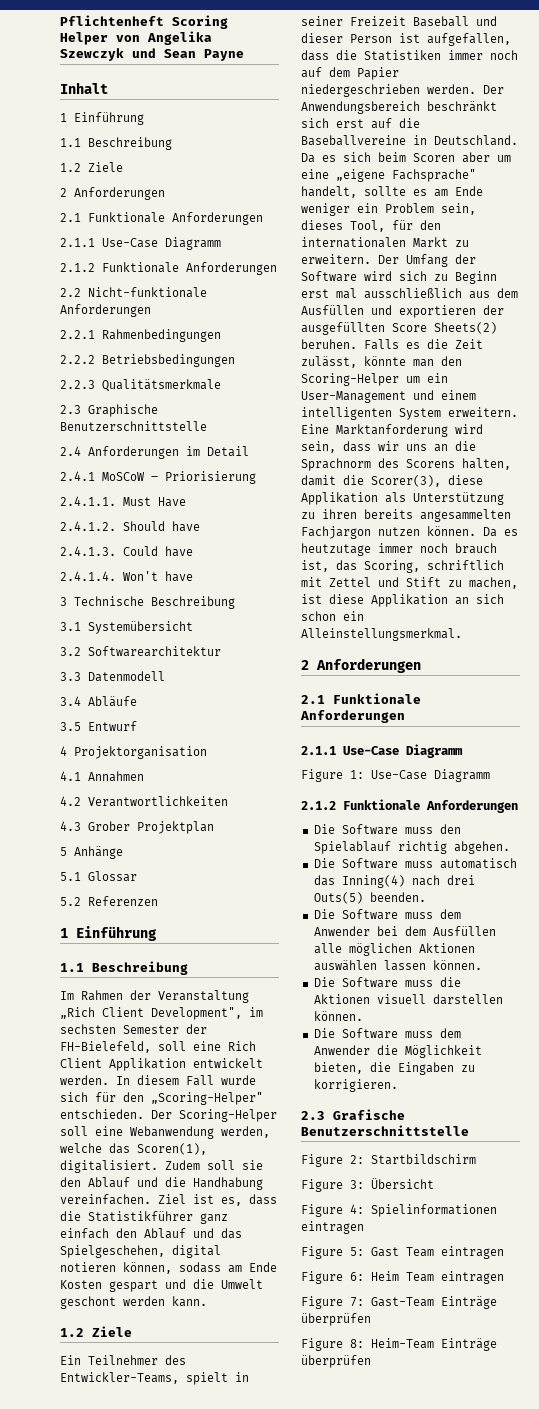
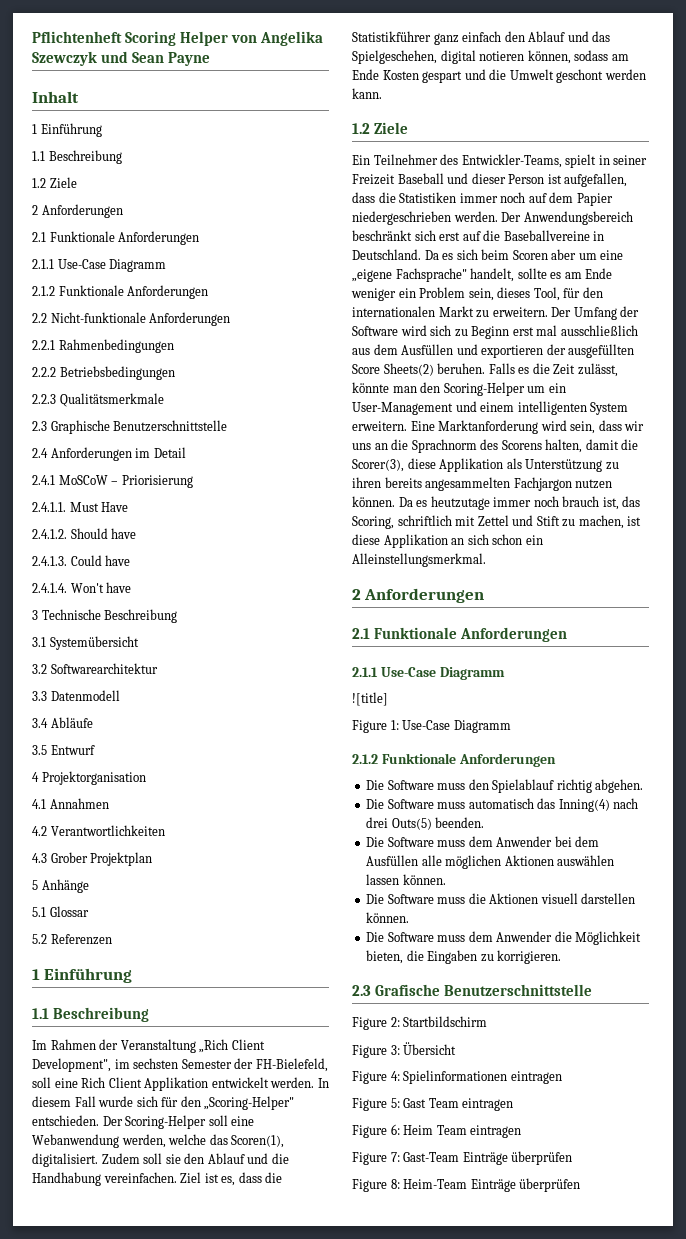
+ ![title]

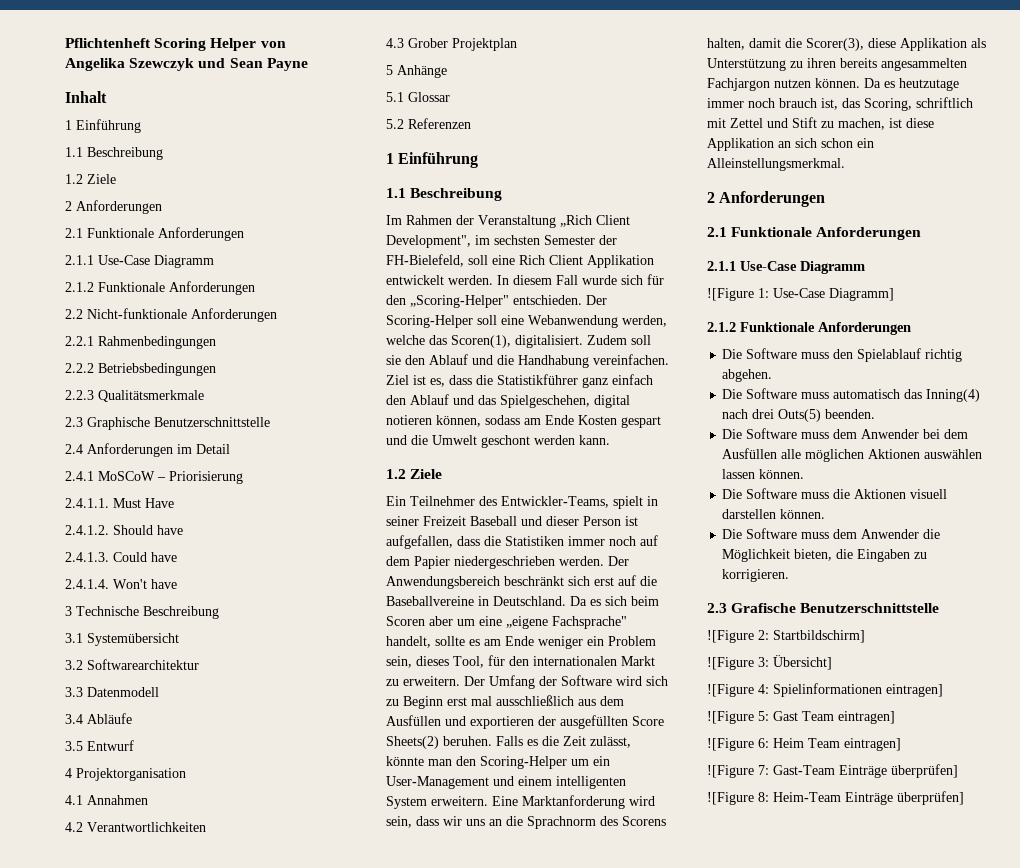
- ![title]
- Figure 1: Use-Case Diagramm
+ ![Figure 1: Use-Case Diagramm]
- Figure 2: Startbildschirm
- Figure 3: Übersicht
- Figure 4: Spielinformationen eintragen
- Figure 5: Gast Team eintragen
- Figure 6: Heim Team eintragen
- Figure 7: Gast-Team Einträge überprüfen
- Figure 8: Heim-Team Einträge überprüfen
+ ![Figure 2: Startbildschirm]
+ ![Figure 3: Übersicht]
+ ![Figure 4: Spielinformationen eintragen]
+ ![Figure 5: Gast Team eintragen]
+ ![Figure 6: Heim Team eintragen]
+ ![Figure 7: Gast-Team Einträge überprüfen]
+ ![Figure 8: Heim-Team Einträge überprüfen]

